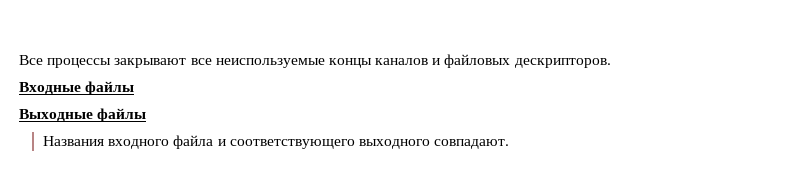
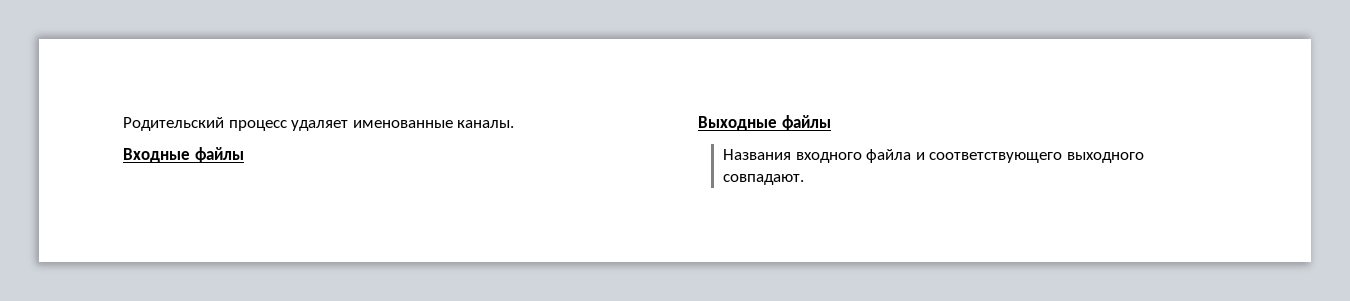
- Все процессы закрывают все неиспользуемые концы каналов и файловых дескрипторов.
+ Родительский процесс удаляет именованные каналы.

